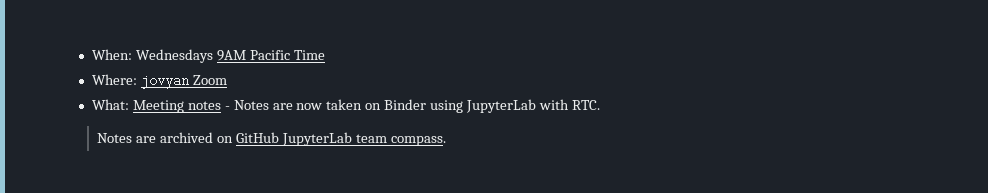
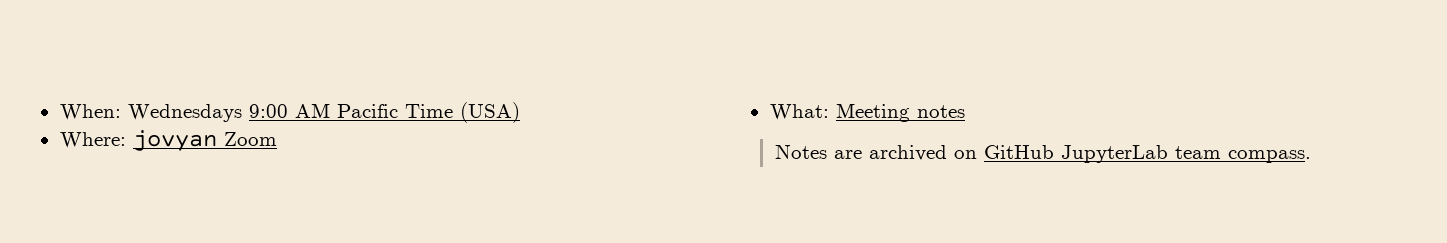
- When: Wednesdays 9AM Pacific Time
+ When: Wednesdays 9:00 AM Pacific Time (USA)
- What: Meeting notes - Notes are now taken on Binder using JupyterLab with RTC.
+ What: Meeting notes

